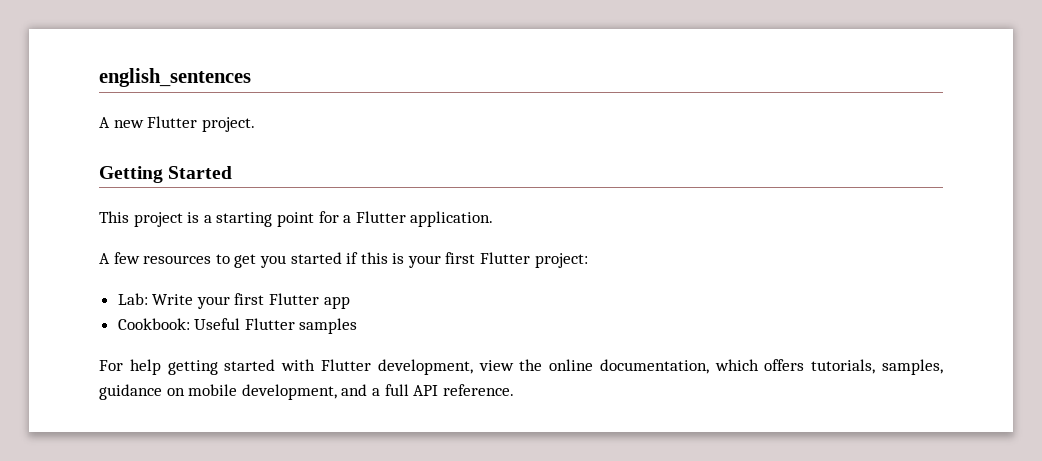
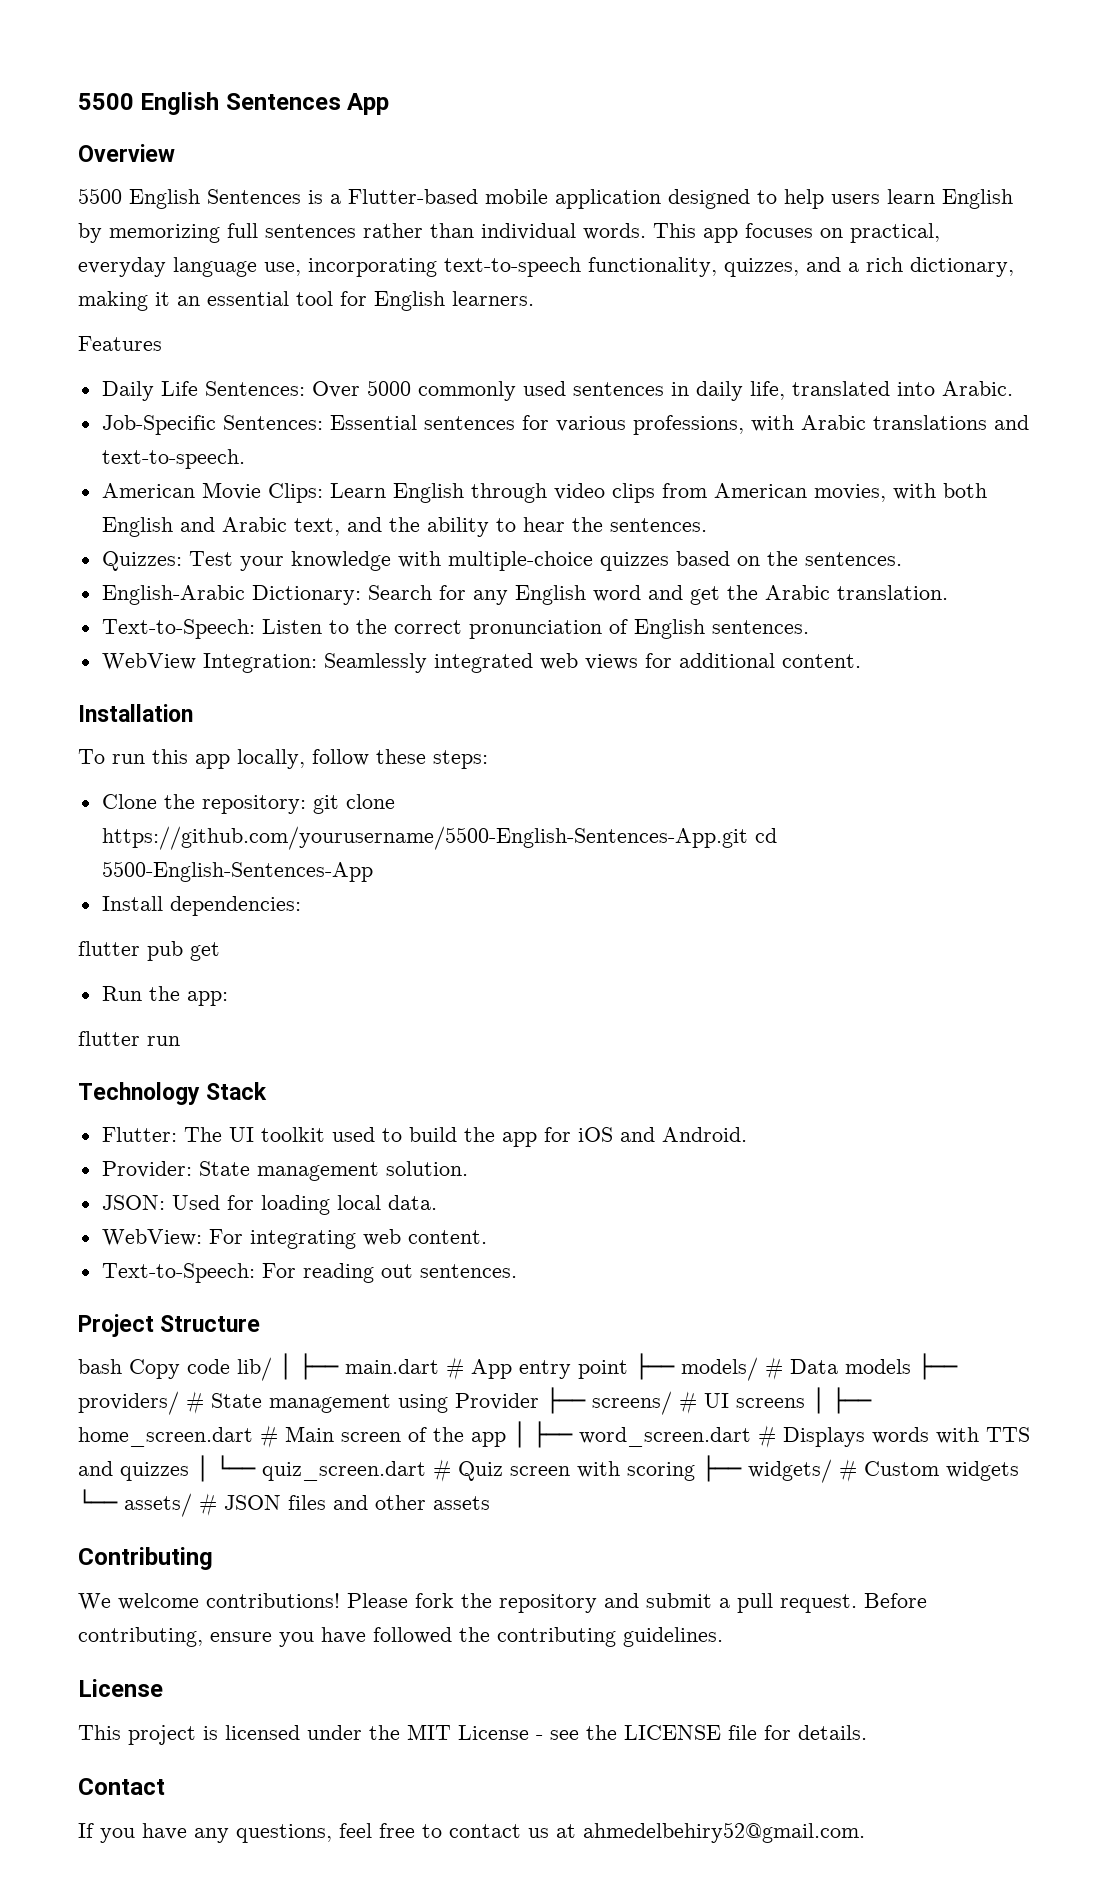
- english_sentences
- A new Flutter project.
- Getting Started
- This project is a starting point for a Flutter application.
- A few resources to get you started if this is your first Flutter project:
- Lab: Write your first Flutter app
- Cookbook: Useful Flutter samples
- For help getting started with Flutter development, view the online documentation, which offers tutorials, samples, guidance on mobile development, and a full API reference.
+ 5500 English Sentences App
+ Overview
+ 5500 English Sentences is a Flutter-based mobile application designed to help users learn English by memorizing full sentences rather than individual words. This app focuses on practical, everyday language use, incorporating text-to-speech functionality, quizzes, and a rich dictionary, making it an essential tool for English learners.
+ Features
+ Daily Life Sentences: Over 5000 commonly used sentences in daily life, translated into Arabic.
+ Job-Specific Sentences: Essential sentences for various professions, with Arabic translations and text-to-speech.
+ American Movie Clips: Learn English through video clips from American movies, with both English and Arabic text, and the ability to hear the sentences.
+ Quizzes: Test your knowledge with multiple-choice quizzes based on the sentences.
+ English-Arabic Dictionary: Search for any English word and get the Arabic translation.
+ Text-to-Speech: Listen to the correct pronunciation of English sentences.
+ WebView Integration: Seamlessly integrated web views for additional content.
+ Installation
+ To run this app locally, follow these steps:
+ Clone the repository: git clone https://github.com/yourusername/5500-English-Sentences-App.git cd 5500-English-Sentences-App
+ Install dependencies:
+ flutter pub get
+ Run the app:
+ flutter run
+ Technology Stack
+ Flutter: The UI toolkit used to build the app for iOS and Android.
+ Provider: State management solution.
+ JSON: Used for loading local data.
+ WebView: For integrating web content.
+ Text-to-Speech: For reading out sentences.
+ Project Structure
+ bash Copy code lib/ │ ├── main.dart # App entry point ├── models/ # Data models ├── providers/ # State management using Provider ├── screens/ # UI screens │ ├── home_screen.dart # Main screen of the app │ ├── word_screen.dart # Displays words with TTS and quizzes │ └── quiz_screen.dart # Quiz screen with scoring ├── widgets/ # Custom widgets └── assets/ # JSON files and other assets
+ Contributing
+ We welcome contributions! Please fork the repository and submit a pull request. Before contributing, ensure you have followed the contributing guidelines.
+ License
+ This project is licensed under the MIT License - see the LICENSE file for details.
+ Contact
+ If you have any questions, feel free to contact us at ahmedelbehiry52@gmail.com.

